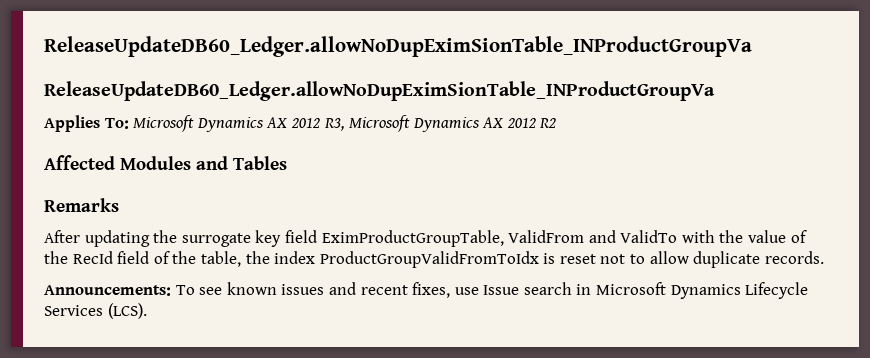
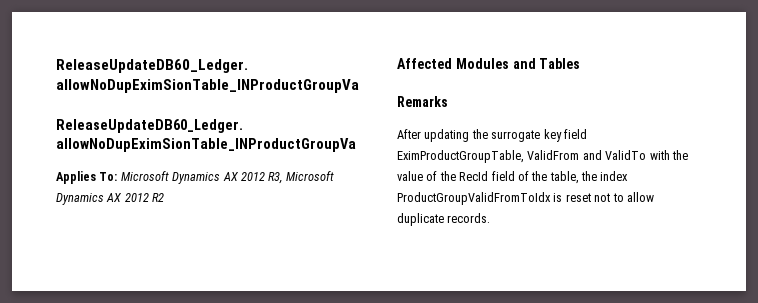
- Announcements: To see known issues and recent fixes, use Issue search in Microsoft Dynamics Lifecycle Services (LCS).

